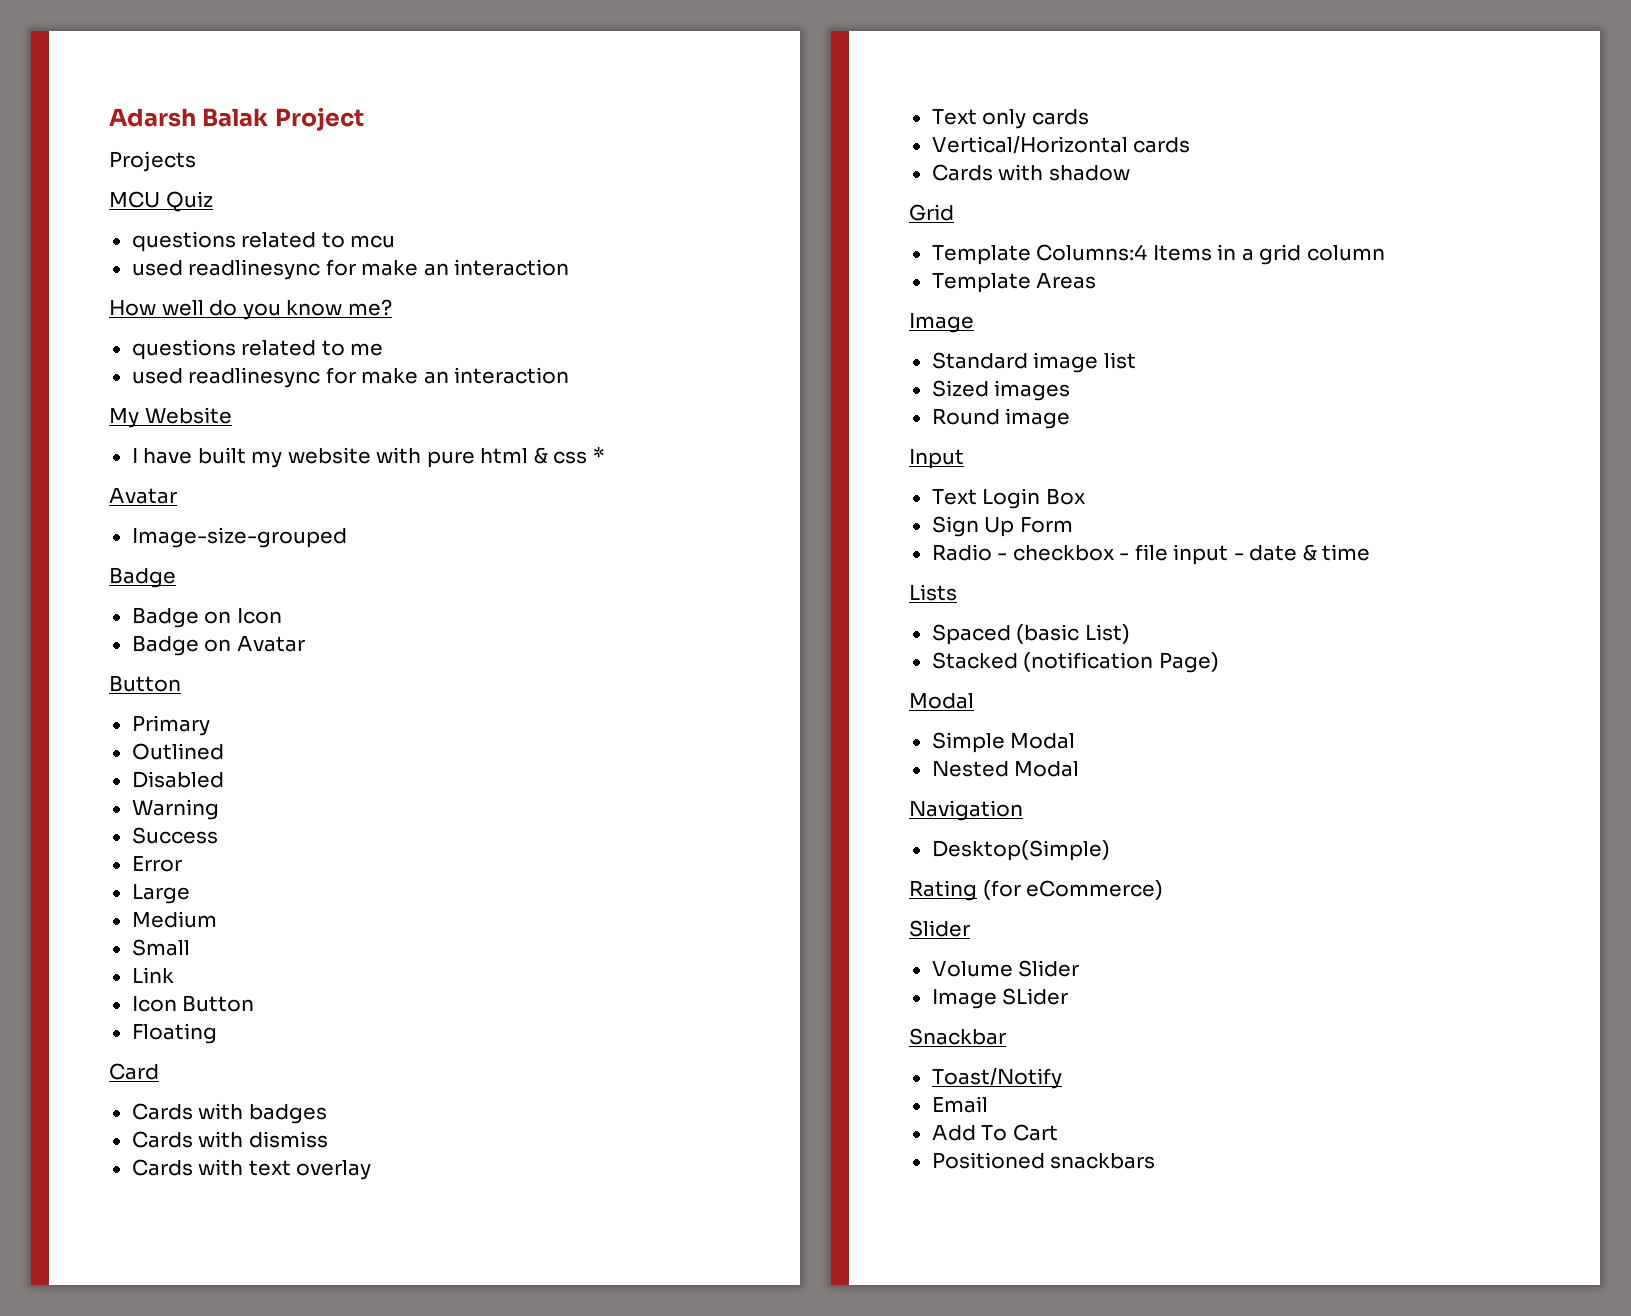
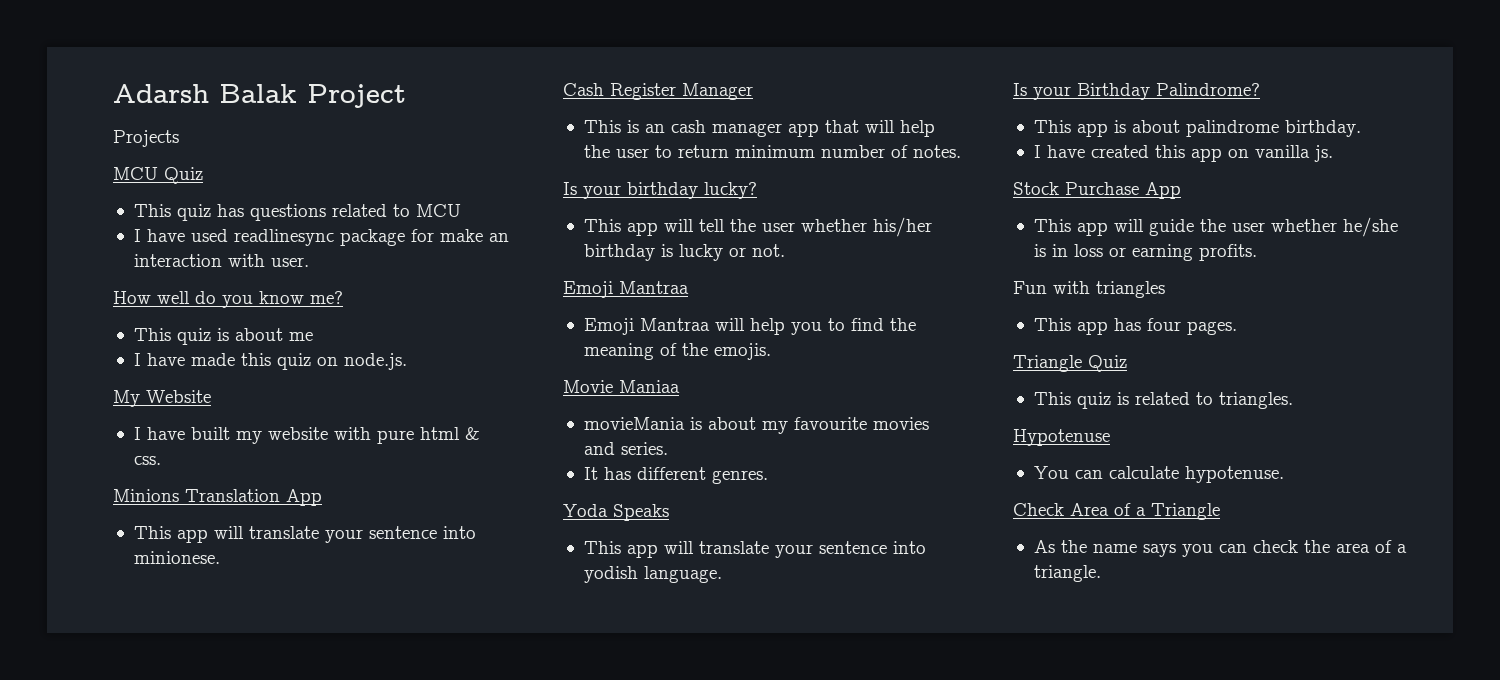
- questions related to mcu
- used readlinesync for make an interaction
+ This quiz has questions related to MCU
+ I have used readlinesync package for make an interaction with user.
- questions related to me
- used readlinesync for make an interaction
+ This quiz is about me
+ I have made this quiz on node.js.
- I have built my website with pure html & css *
- Avatar
- Image-size-grouped
- Badge
- Badge on Icon
- Badge on Avatar
- Button
- Primary
- Outlined
- Disabled
- Warning
- Success
- Error
- Large
- Medium
- Small
- Link
- Icon Button
- Floating
- Card
- Cards with badges
- Cards with dismiss
- Cards with text overlay
- Text only cards
- Vertical/Horizontal cards
- Cards with shadow
- Grid
- Template Columns:4 Items in a grid column
- Template Areas
- Image
- Standard image list
- Sized images
- Round image
- Input
- Text Login Box
- Sign Up Form
- Radio - checkbox - file input - date & time
- Lists
- Spaced (basic List)
- Stacked (notification Page)
- Modal
- Simple Modal
- Nested Modal
- Navigation
- Desktop(Simple)
- Rating (for eCommerce)
- Slider
- Volume Slider
- Image SLider
- Snackbar
- Toast/Notify
- Email
- Add To Cart
- Positioned snackbars
+ I have built my website with pure html & css.
+ Minions Translation App
+ This app will translate your sentence into minionese.
+ Cash Register Manager
+ This is an cash manager app that will help the user to return minimum number of notes.
+ Is your birthday lucky?
+ This app will tell the user whether his/her birthday is lucky or not.
+ Emoji Mantraa
+ Emoji Mantraa will help you to find the meaning of the emojis.
+ Movie Maniaa
+ movieMania is about my favourite movies and series.
+ It has different genres.
+ Yoda Speaks
+ This app will translate your sentence into yodish language.
+ Is your Birthday Palindrome?
+ This app is about palindrome birthday.
+ I have created this app on vanilla js.
+ Stock Purchase App
+ This app will guide the user whether he/she is in loss or earning profits.
+ Fun with triangles
+ This app has four pages.
+ Triangle Quiz
+ This quiz is related to triangles.
+ Hypotenuse
+ You can calculate hypotenuse.
+ Check Area of a Triangle
+ As the name says you can check the area of a triangle.

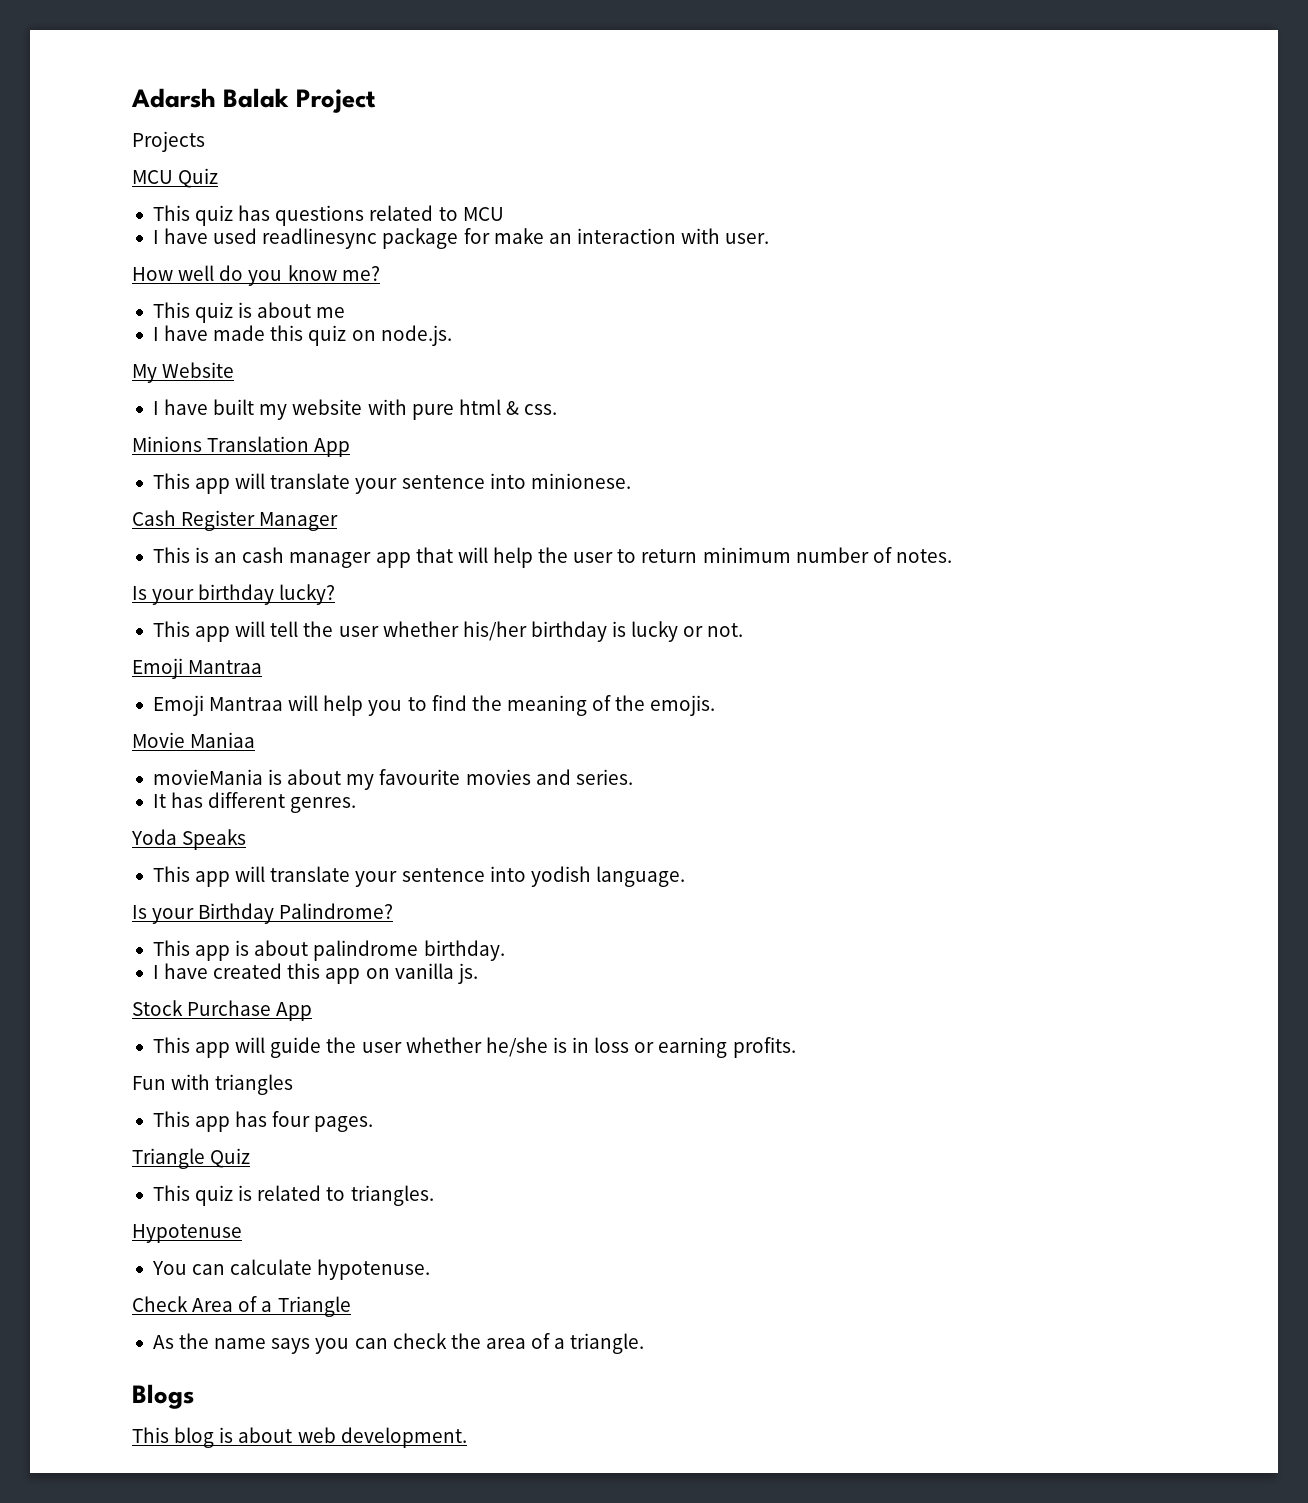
+ Blogs
+ This blog is about web development.

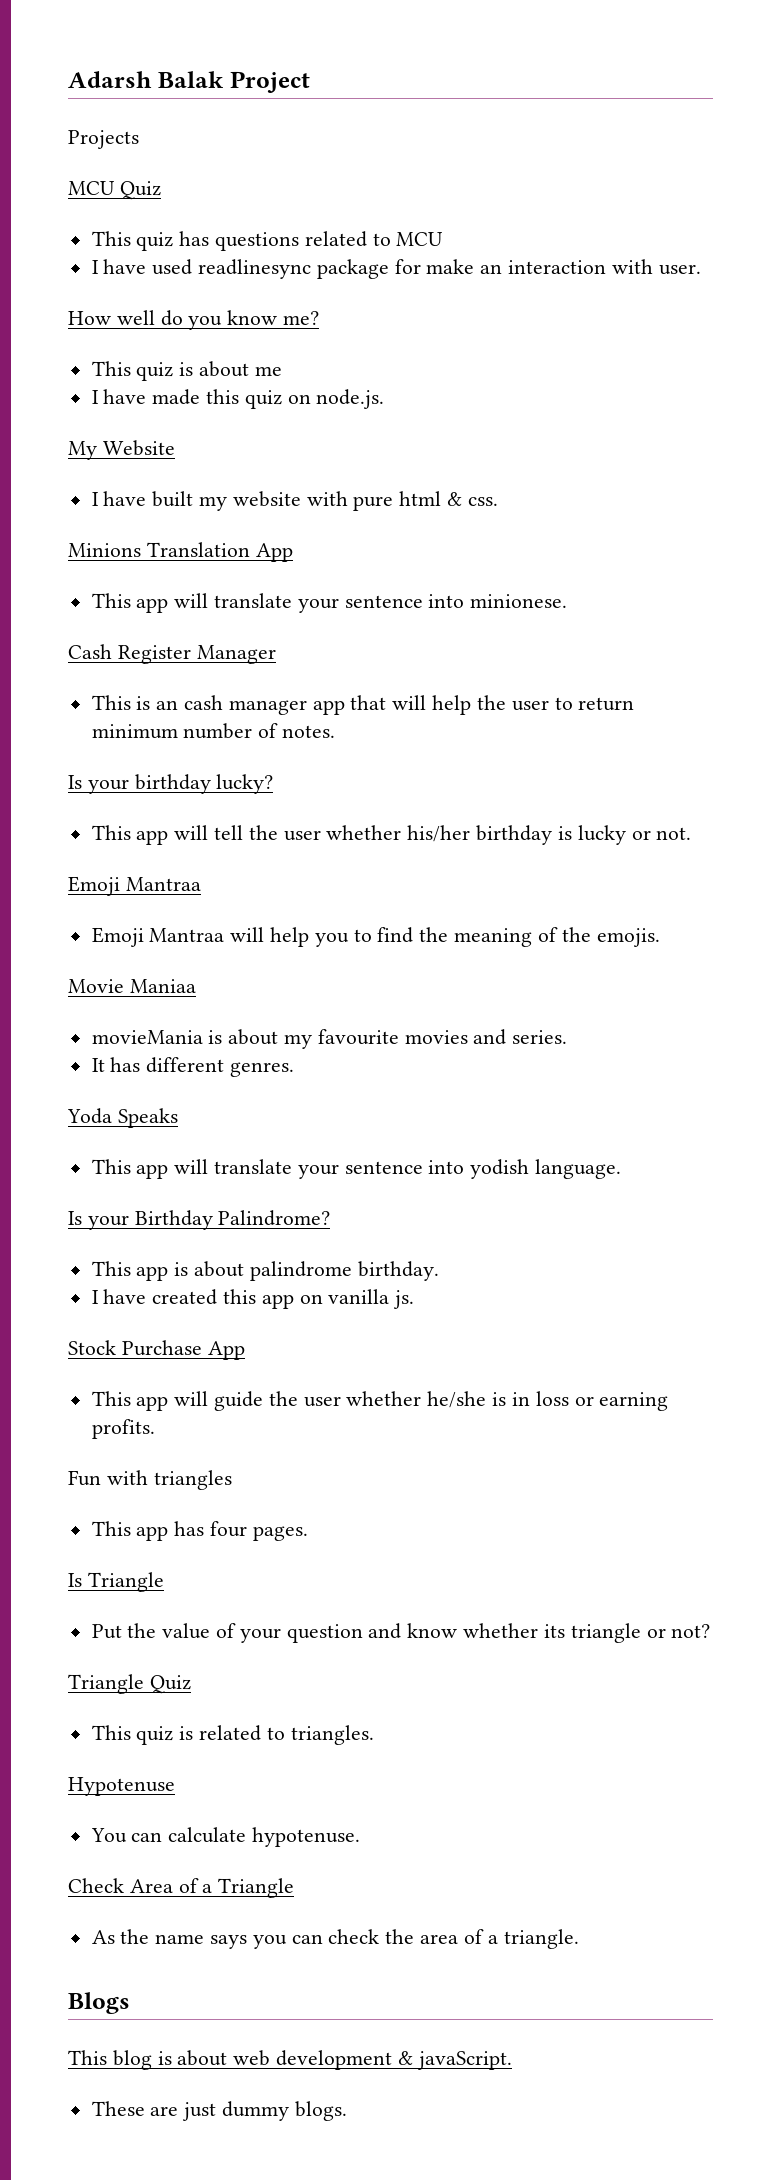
+ Is Triangle
+ Put the value of your question and know whether its triangle or not?
- This blog is about web development.
+ This blog is about web development & javaScript.
+ These are just dummy blogs.

